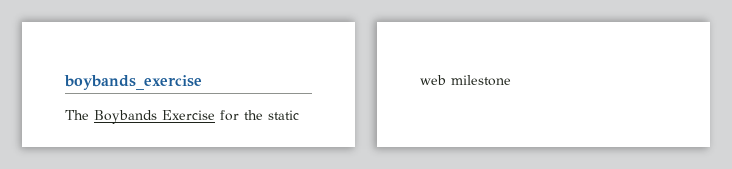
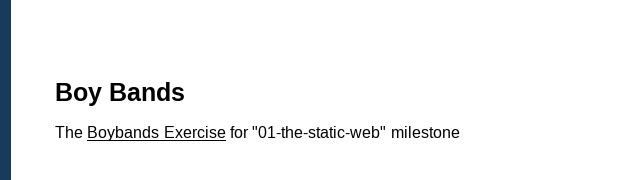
- boybands_exercise
+ Boy Bands
- The Boybands Exercise for the static web milestone
+ The Boybands Exercise for "01-the-static-web" milestone

